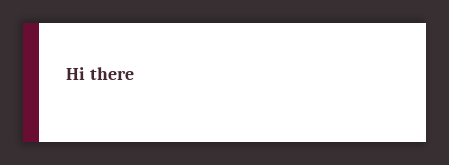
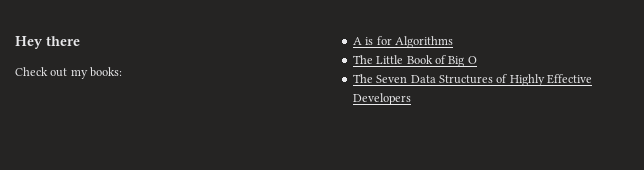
- Hi there
+ Hey there
+ Check out my books:
+ A is for Algorithms
+ The Little Book of Big O
+ The Seven Data Structures of Highly Effective Developers

